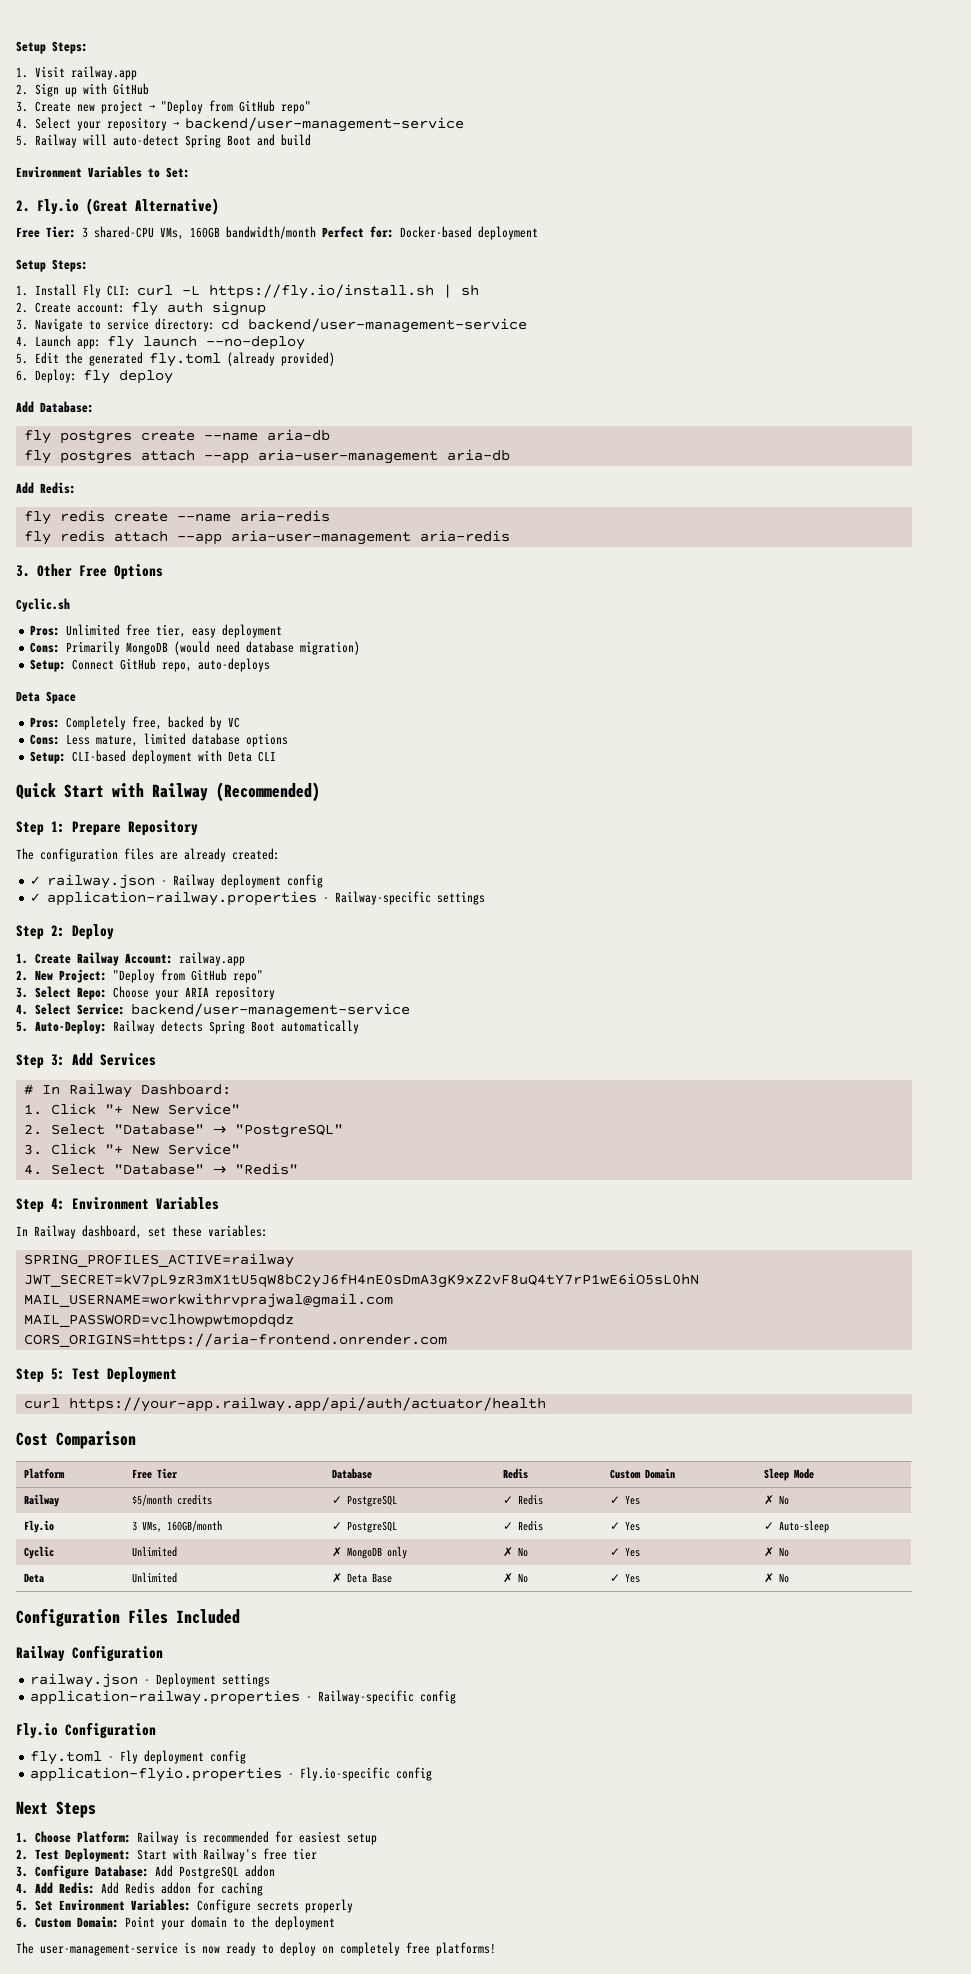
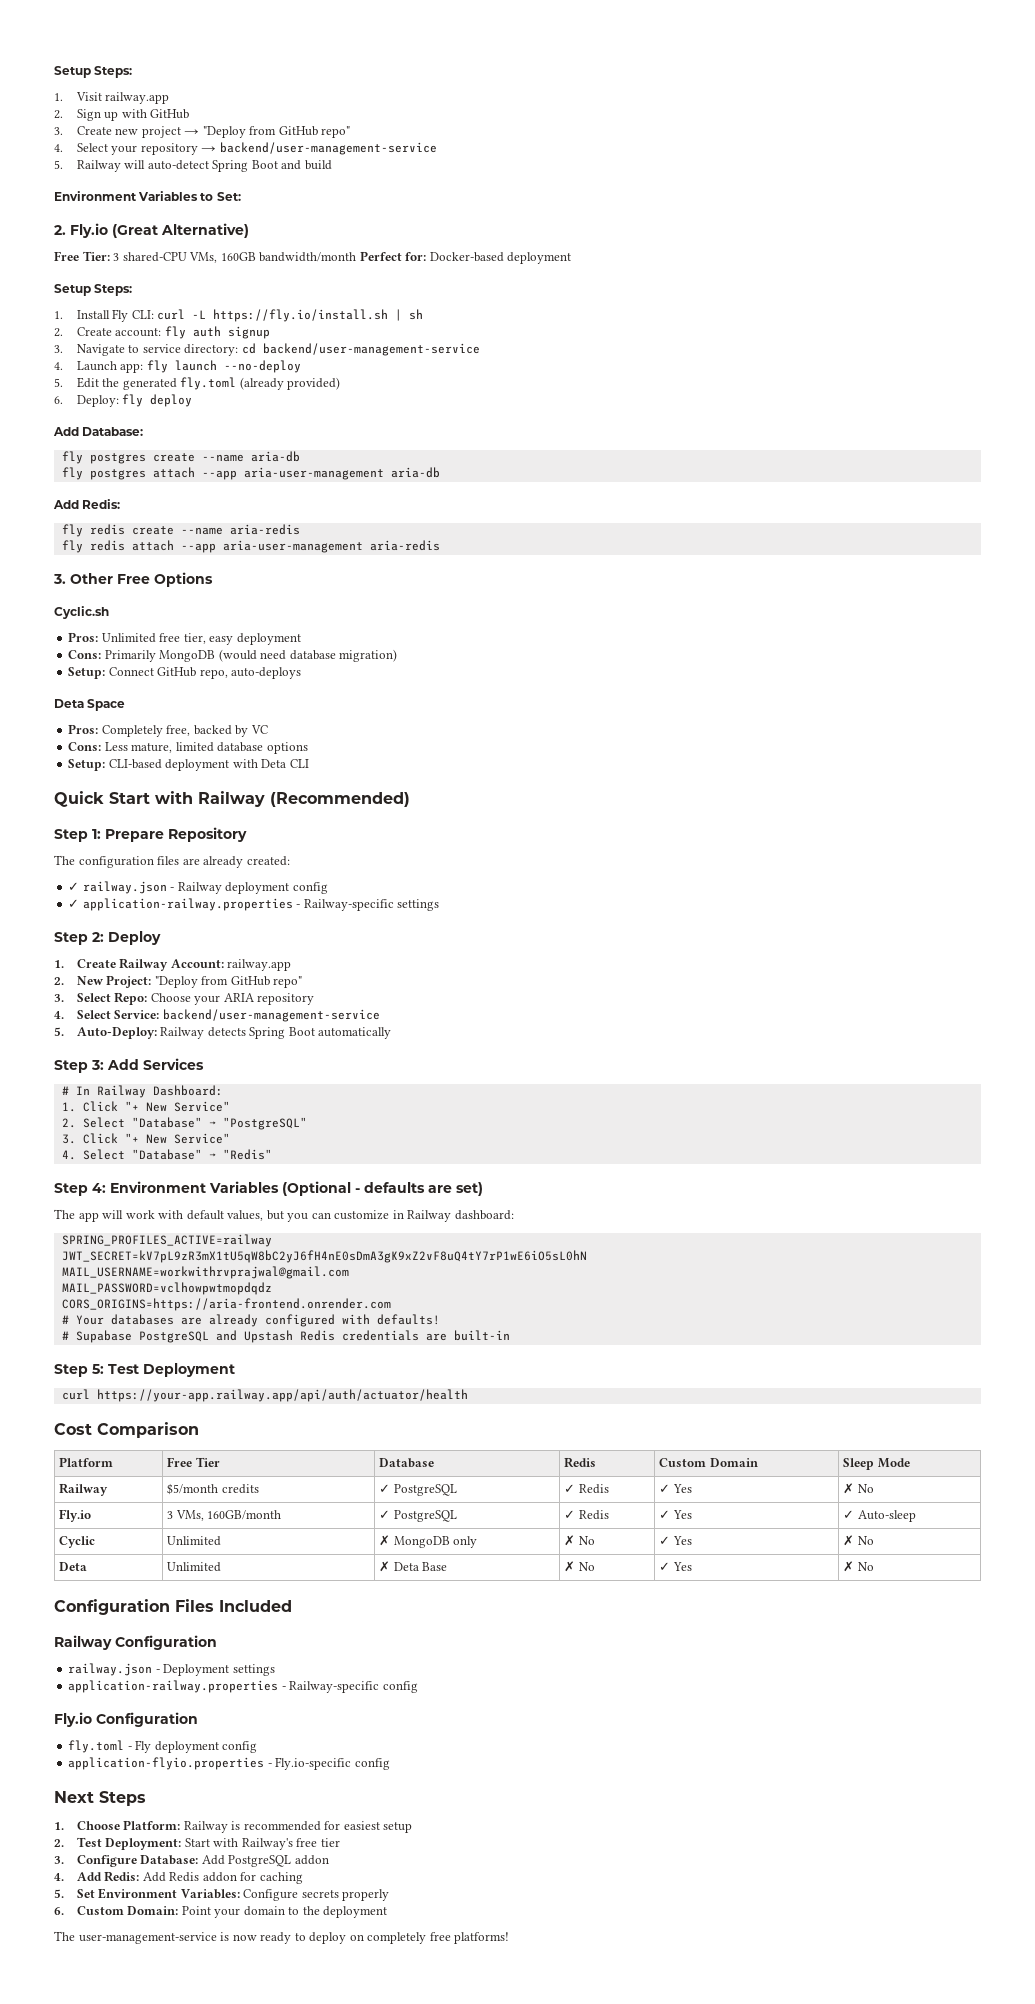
- Step 4: Environment Variables
- In Railway dashboard, set these variables:
+ Step 4: Environment Variables (Optional - defaults are set)
+ The app will work with default values, but you can customize in Railway dashboard:
+ # Your databases are already configured with defaults!
+ # Supabase PostgreSQL and Upstash Redis credentials are built-in

